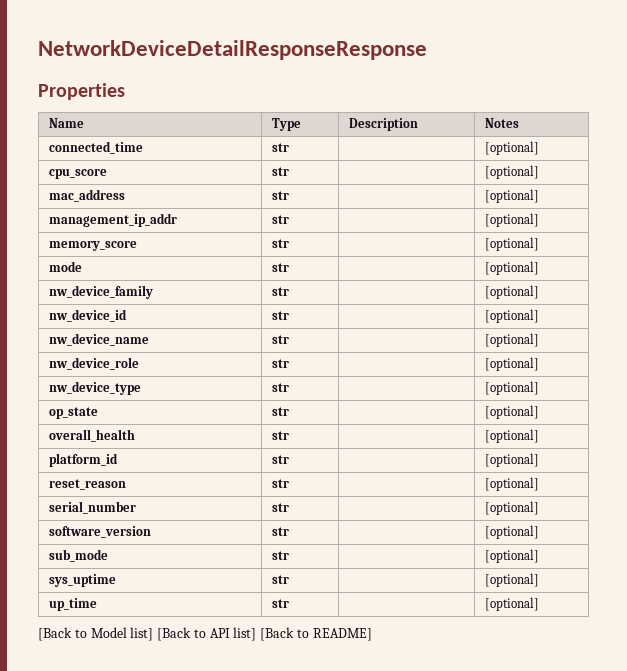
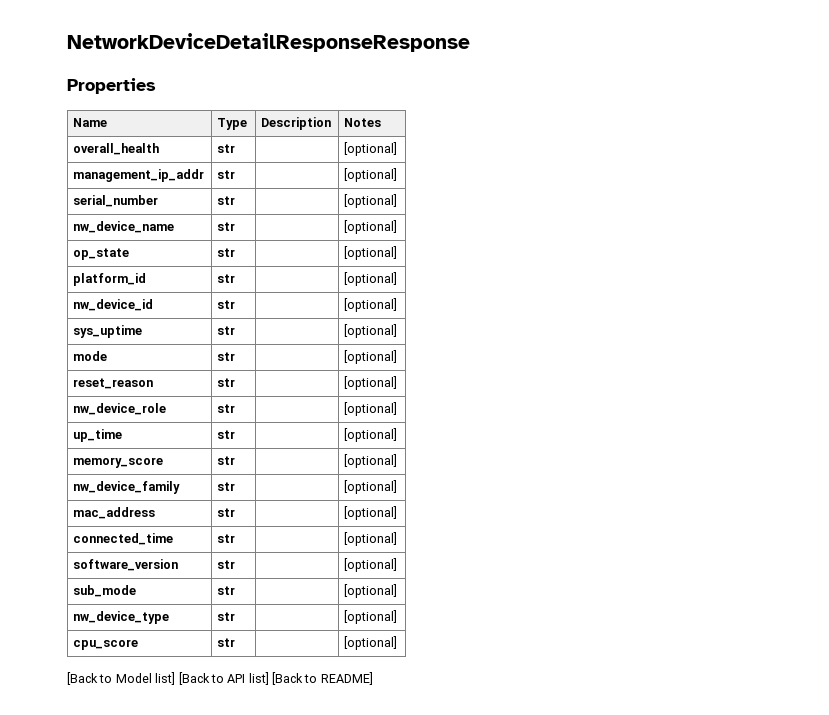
- connected_time | str | | [optional]
- cpu_score | str | | [optional]
+ overall_health | str | | [optional]
+ management_ip_addr | str | | [optional]
+ serial_number | str | | [optional]
+ nw_device_name | str | | [optional]
+ op_state | str | | [optional]
+ platform_id | str | | [optional]
+ nw_device_id | str | | [optional]
+ sys_uptime | str | | [optional]
+ mode | str | | [optional]
+ reset_reason | str | | [optional]
+ nw_device_role | str | | [optional]
+ up_time | str | | [optional]
+ memory_score | str | | [optional]
+ nw_device_family | str | | [optional]
- management_ip_addr | str | | [optional]
- memory_score | str | | [optional]
- mode | str | | [optional]
- nw_device_family | str | | [optional]
- nw_device_id | str | | [optional]
- nw_device_name | str | | [optional]
- nw_device_role | str | | [optional]
- nw_device_type | str | | [optional]
- op_state | str | | [optional]
- overall_health | str | | [optional]
- platform_id | str | | [optional]
- reset_reason | str | | [optional]
- serial_number | str | | [optional]
+ connected_time | str | | [optional]
- sys_uptime | str | | [optional]
- up_time | str | | [optional]
+ nw_device_type | str | | [optional]
+ cpu_score | str | | [optional]

